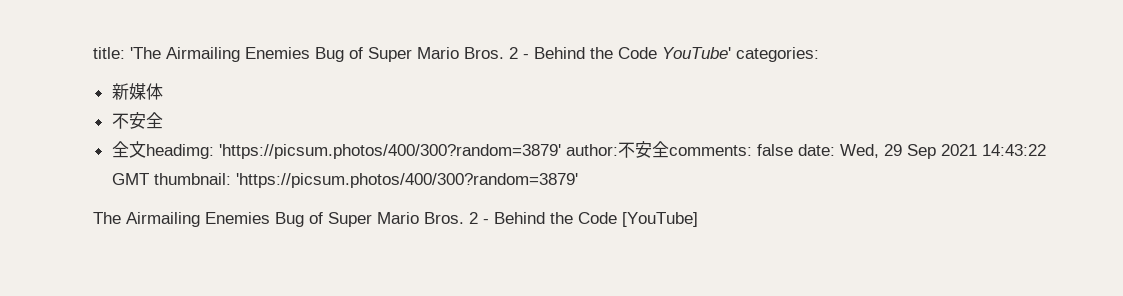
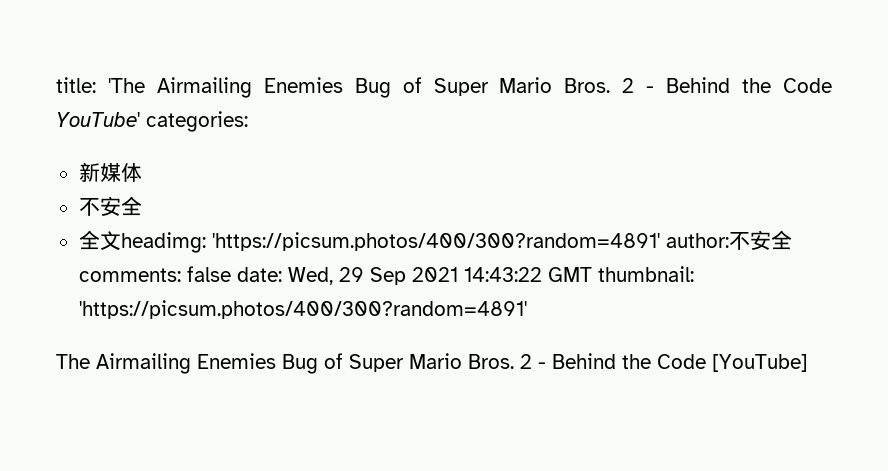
- 全文headimg: 'https://picsum.photos/400/300?random=3879' author:不安全comments: false date: Wed, 29 Sep 2021 14:43:22 GMT thumbnail: 'https://picsum.photos/400/300?random=3879'
+ 全文headimg: 'https://picsum.photos/400/300?random=4891' author:不安全comments: false date: Wed, 29 Sep 2021 14:43:22 GMT thumbnail: 'https://picsum.photos/400/300?random=4891'

